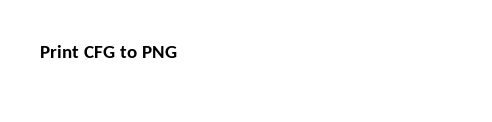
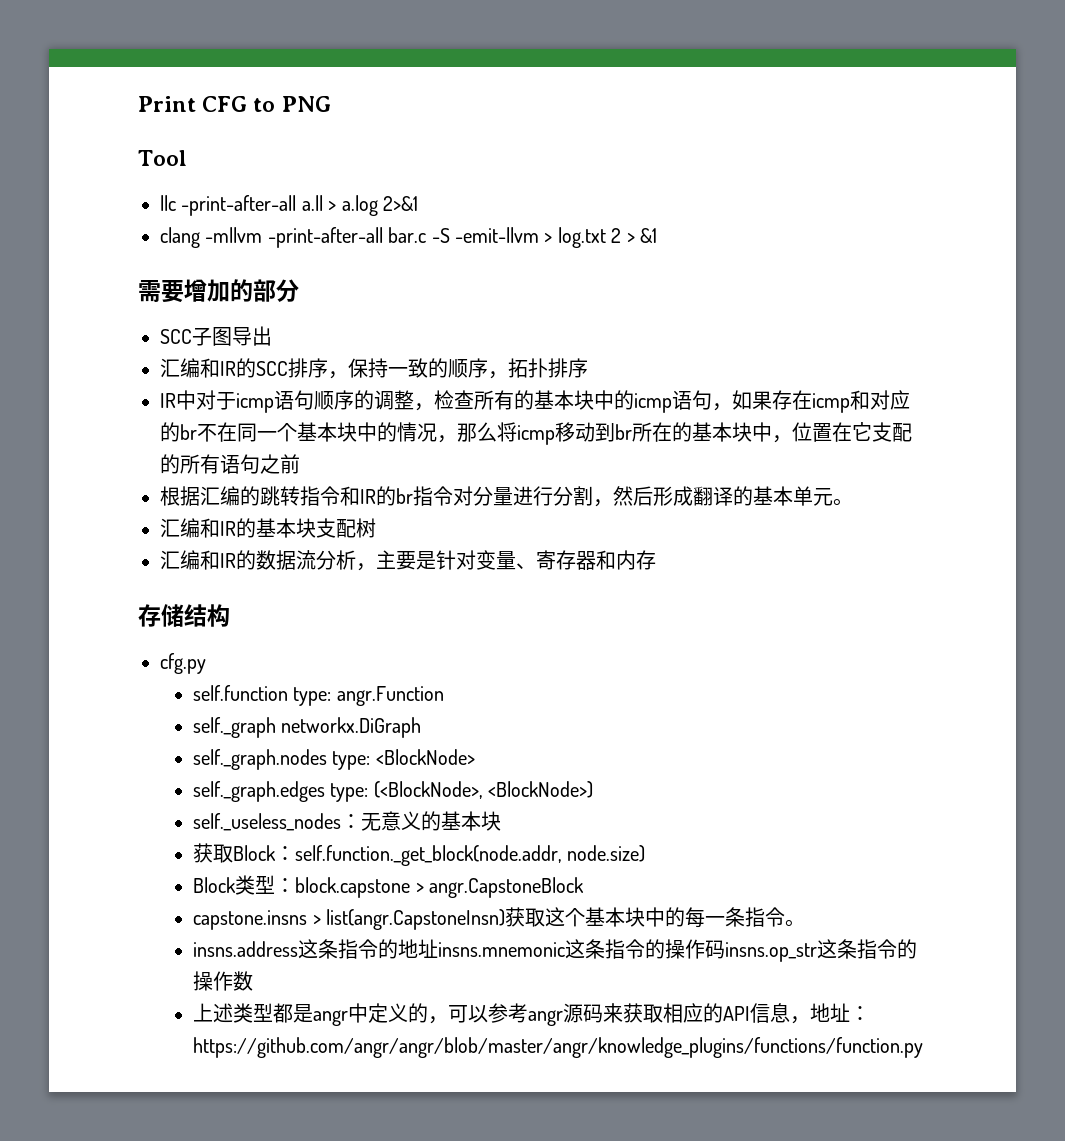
+ Tool
+ llc -print-after-all a.ll > a.log 2>&1
+ clang -mllvm -print-after-all bar.c -S -emit-llvm > log.txt 2 > &1
+ 需要增加的部分
+ SCC子图导出
+ 汇编和IR的SCC排序，保持一致的顺序，拓扑排序
+ IR中对于icmp语句顺序的调整，检查所有的基本块中的icmp语句，如果存在icmp和对应的br不在同一个基本块中的情况，那么将icmp移动到br所在的基本块中，位置在它支配的所有语句之前
+ 根据汇编的跳转指令和IR的br指令对分量进行分割，然后形成翻译的基本单元。
+ 汇编和IR的基本块支配树
+ 汇编和IR的数据流分析，主要是针对变量、寄存器和内存
+ 存储结构
+ cfg.py
+ self.function type: angr.Function
+ self._graph networkx.DiGraph
+ self._graph.nodes type: <BlockNode>
+ self._graph.edges type: (<BlockNode>, <BlockNode>)
+ self._useless_nodes：无意义的基本块
+ 获取Block：self.function._get_block(node.addr, node.size)
+ Block类型：block.capstone > angr.CapstoneBlock
+ capstone.insns > list(angr.CapstoneInsn)获取这个基本块中的每一条指令。
+ insns.address这条指令的地址insns.mnemonic这条指令的操作码insns.op_str这条指令的操作数
+ 上述类型都是angr中定义的，可以参考angr源码来获取相应的API信息，地址：https://github.com/angr/angr/blob/master/angr/knowledge_plugins/functions/function.py

